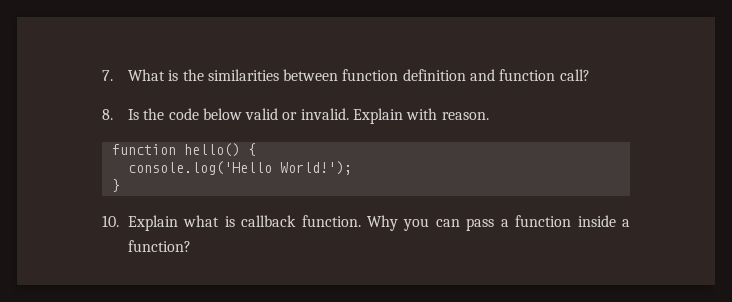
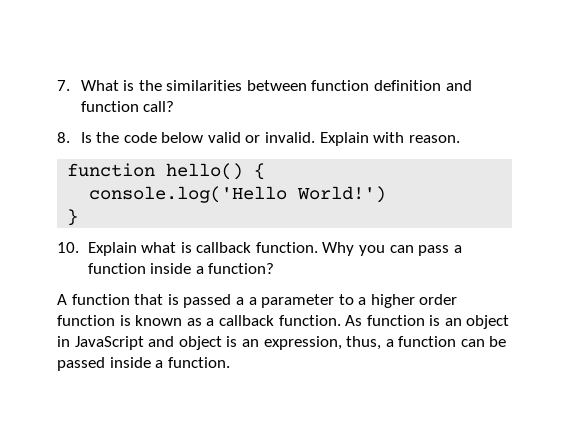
- console.log('Hello World!');
+ console.log('Hello World!')
+ A function that is passed a a parameter to a higher order function is known as a callback function. As function is an object in JavaScript and object is an expression, thus, a function can be passed inside a function.

